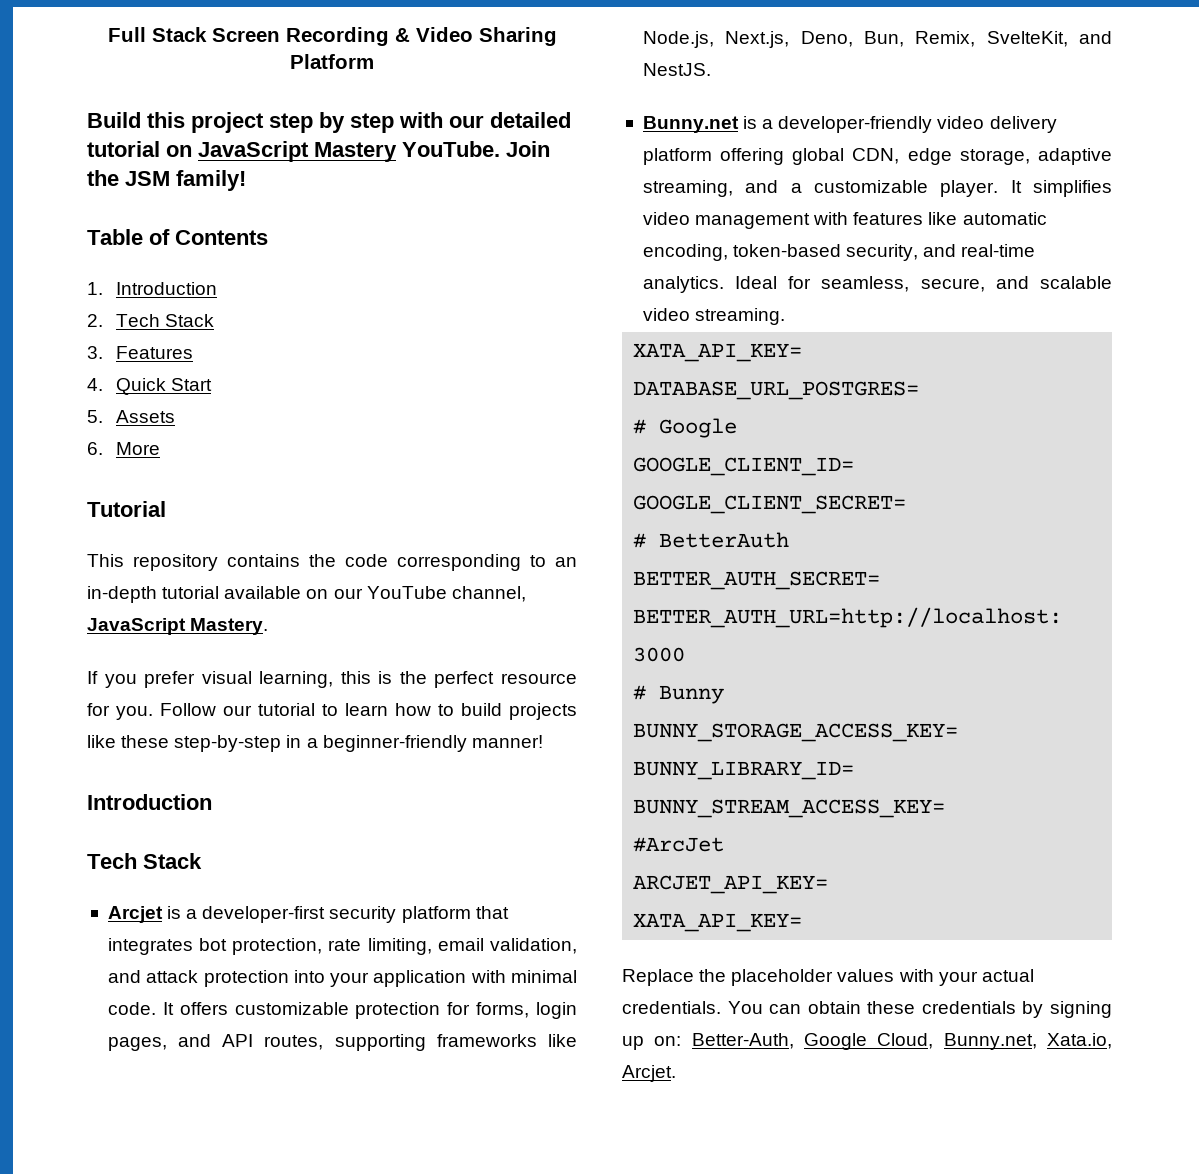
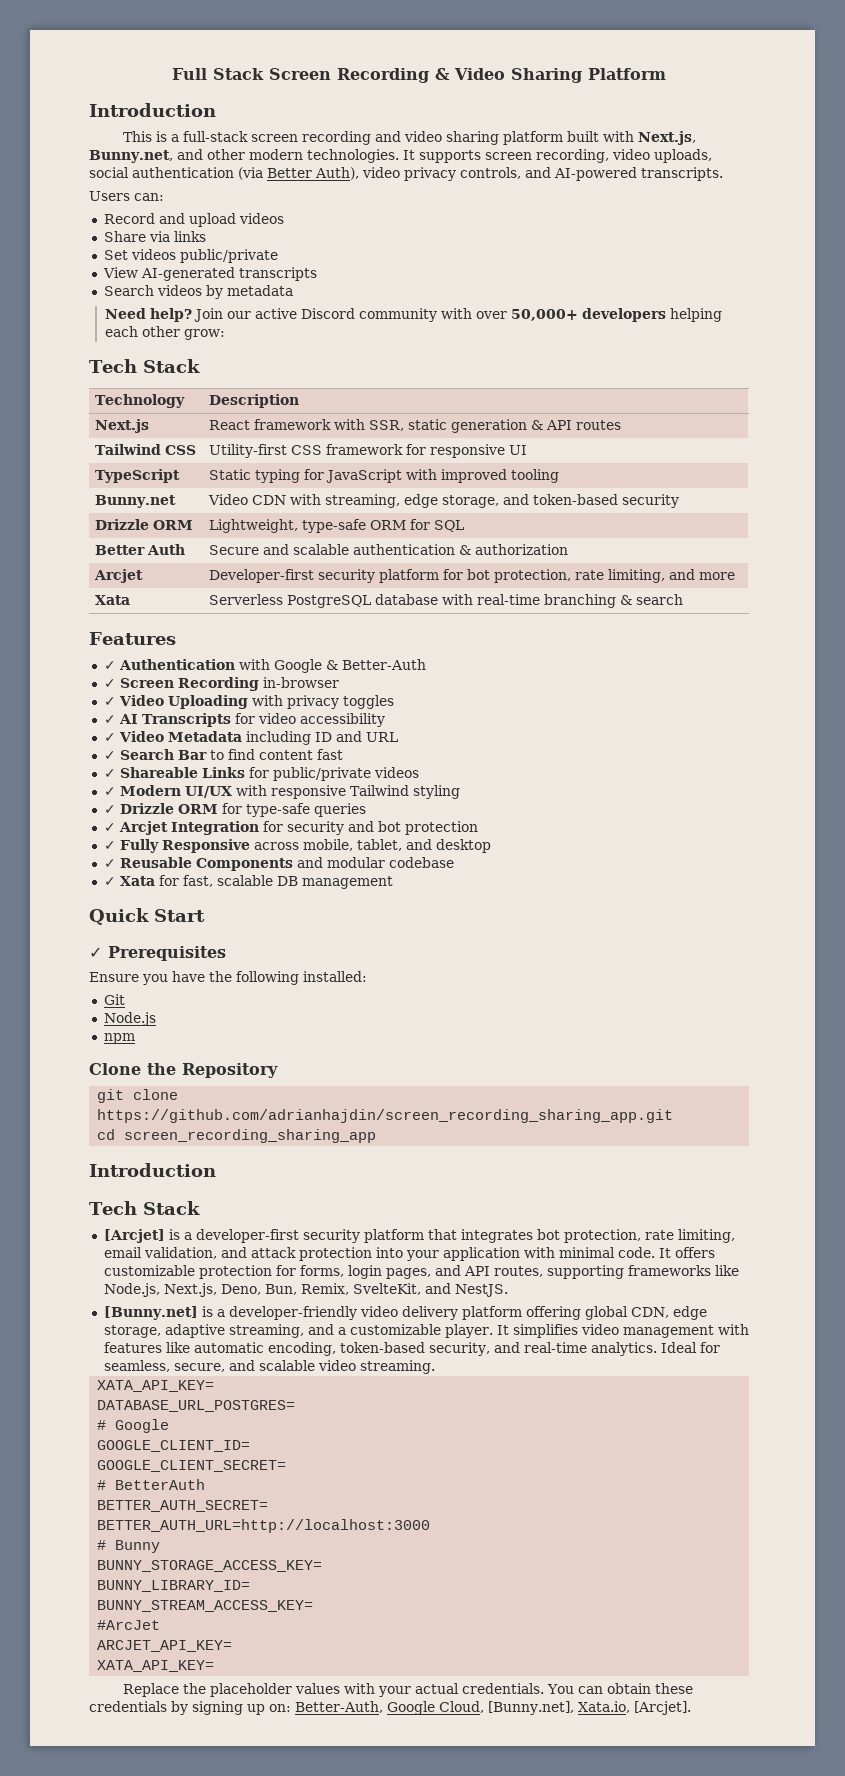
  Full Stack Screen Recording & Video Sharing Platform
- Build this project step by step with our detailed tutorial on JavaScript Mastery YouTube. Join the JSM family!
- Table of Contents
- 1. Introduction
- 2. Tech Stack
- 3. Features
- 4. Quick Start
- 5. Assets
- 6. More
- Tutorial
- This repository contains the code corresponding to an in-depth tutorial available on our YouTube channel, JavaScript Mastery.
- If you prefer visual learning, this is the perfect resource for you. Follow our tutorial to learn how to build projects like these step-by-step in a beginner-friendly manner!
+ Introduction
+ This is a full-stack screen recording and video sharing platform built with Next.js, Bunny.net, and other modern technologies. It supports screen recording, video uploads, social authentication (via Better Auth), video privacy controls, and AI-powered transcripts.
+ Users can:
+ Record and upload videos
+ Share via links
+ Set videos public/private
+ View AI-generated transcripts
+ Search videos by metadata
+ Need help? Join our active Discord community with over 50,000+ developers helping each other grow:
+ Tech Stack
+ Technology | Description
+ Next.js | React framework with SSR, static generation & API routes
+ Tailwind CSS | Utility-first CSS framework for responsive UI
+ TypeScript | Static typing for JavaScript with improved tooling
+ Bunny.net | Video CDN with streaming, edge storage, and token-based security
+ Drizzle ORM | Lightweight, type-safe ORM for SQL
+ Better Auth | Secure and scalable authentication & authorization
+ Arcjet | Developer-first security platform for bot protection, rate limiting, and more
+ Xata | Serverless PostgreSQL database with real-time branching & search
+ Features
+ ✓ Authentication with Google & Better-Auth
+ ✓ Screen Recording in-browser
+ ✓ Video Uploading with privacy toggles
+ ✓ AI Transcripts for video accessibility
+ ✓ Video Metadata including ID and URL
+ ✓ Search Bar to find content fast
+ ✓ Shareable Links for public/private videos
+ ✓ Modern UI/UX with responsive Tailwind styling
+ ✓ Drizzle ORM for type-safe queries
+ ✓ Arcjet Integration for security and bot protection
+ ✓ Fully Responsive across mobile, tablet, and desktop
+ ✓ Reusable Components and modular codebase
+ ✓ Xata for fast, scalable DB management
+ Quick Start
+ ✓ Prerequisites
+ Ensure you have the following installed:
+ Git
+ Node.js
+ npm
+ Clone the Repository
+ git clone https://github.com/adrianhajdin/screen_recording_sharing_app.git
+ cd screen_recording_sharing_app
- Arcjet is a developer-first security platform that integrates bot protection, rate limiting, email validation, and attack protection into your application with minimal code.
+ [Arcjet] is a developer-first security platform that integrates bot protection, rate limiting, email validation, and attack protection into your application with minimal code.
- Bunny.net is a developer-friendly video delivery platform offering global CDN, edge storage, adaptive streaming, and a customizable player.
+ [Bunny.net] is a developer-friendly video delivery platform offering global CDN, edge storage, adaptive streaming, and a customizable player.
- You can obtain these credentials by signing up on: Better-Auth, Google Cloud, Bunny.net, Xata.io, Arcjet.
+ You can obtain these credentials by signing up on: Better-Auth, Google Cloud, [Bunny.net], Xata.io, [Arcjet].

